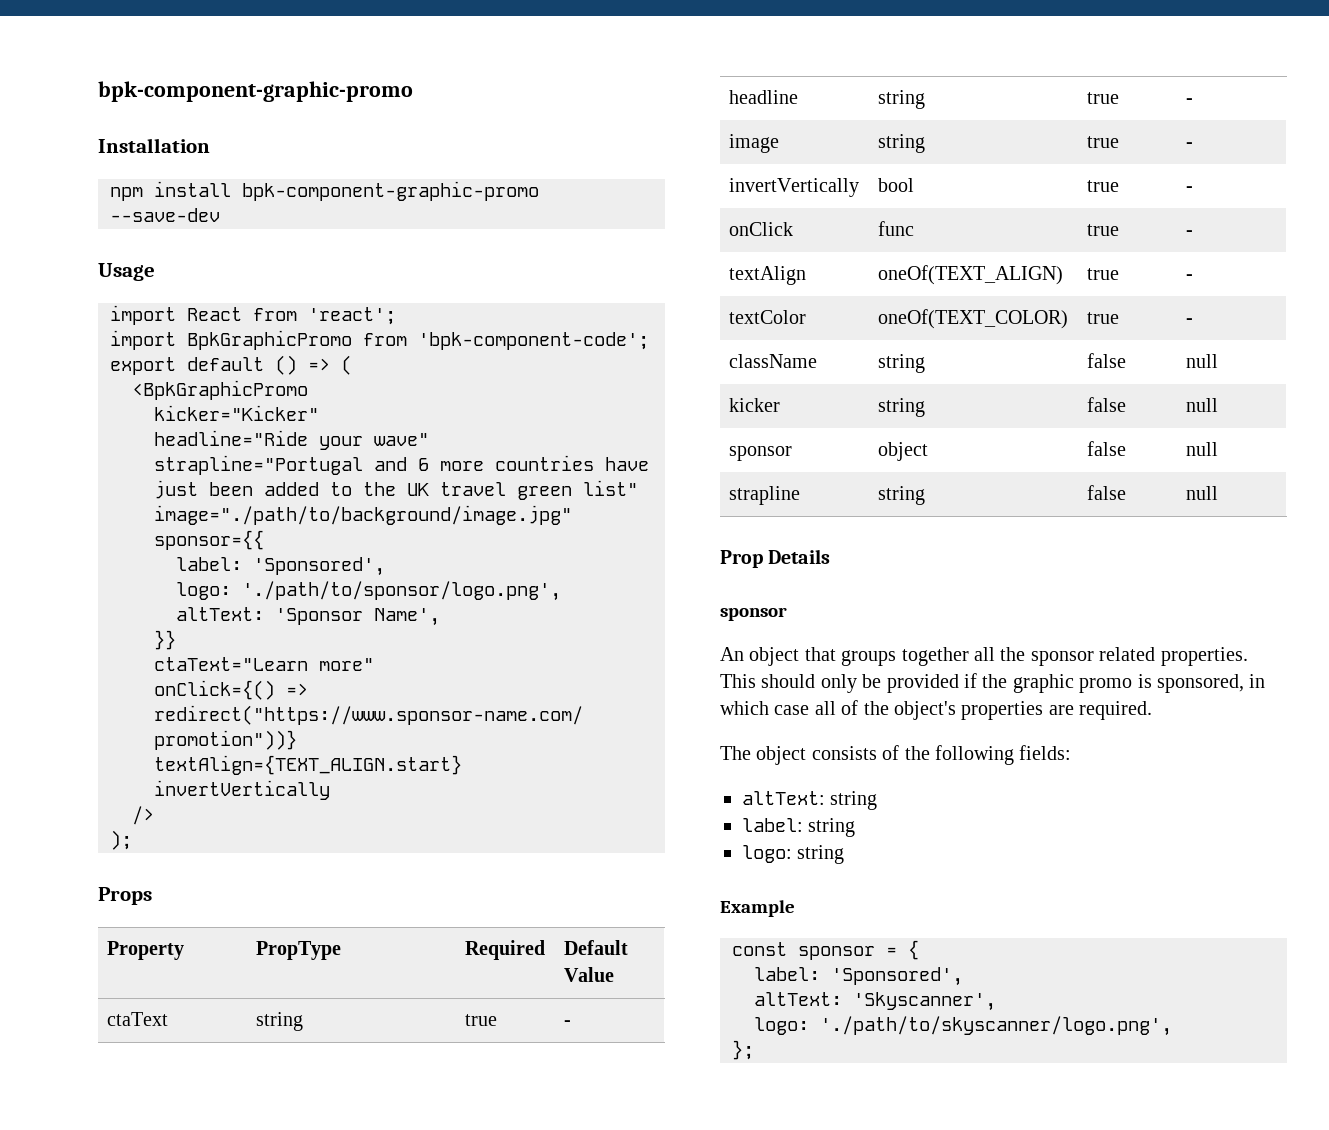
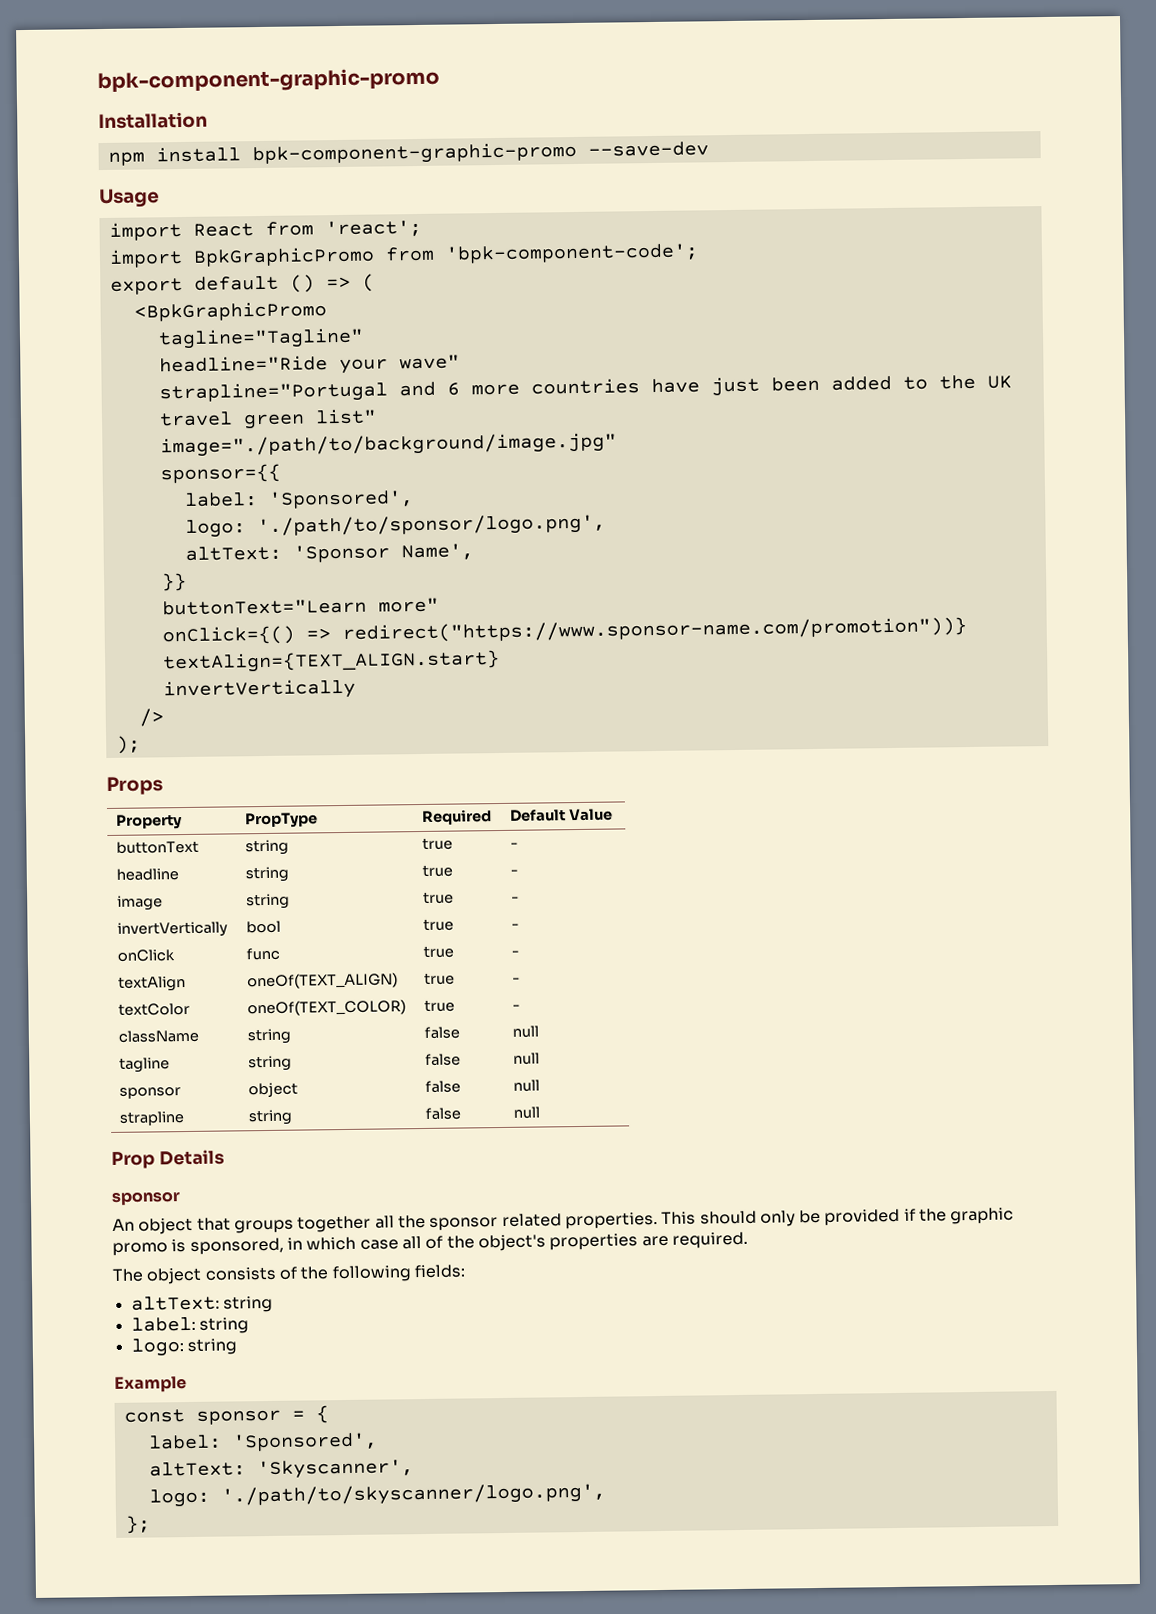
- kicker="Kicker"
+ tagline="Tagline"
- ctaText="Learn more"
+ buttonText="Learn more"
- ctaText | string | true | -
+ buttonText | string | true | -
- kicker | string | false | null
+ tagline | string | false | null

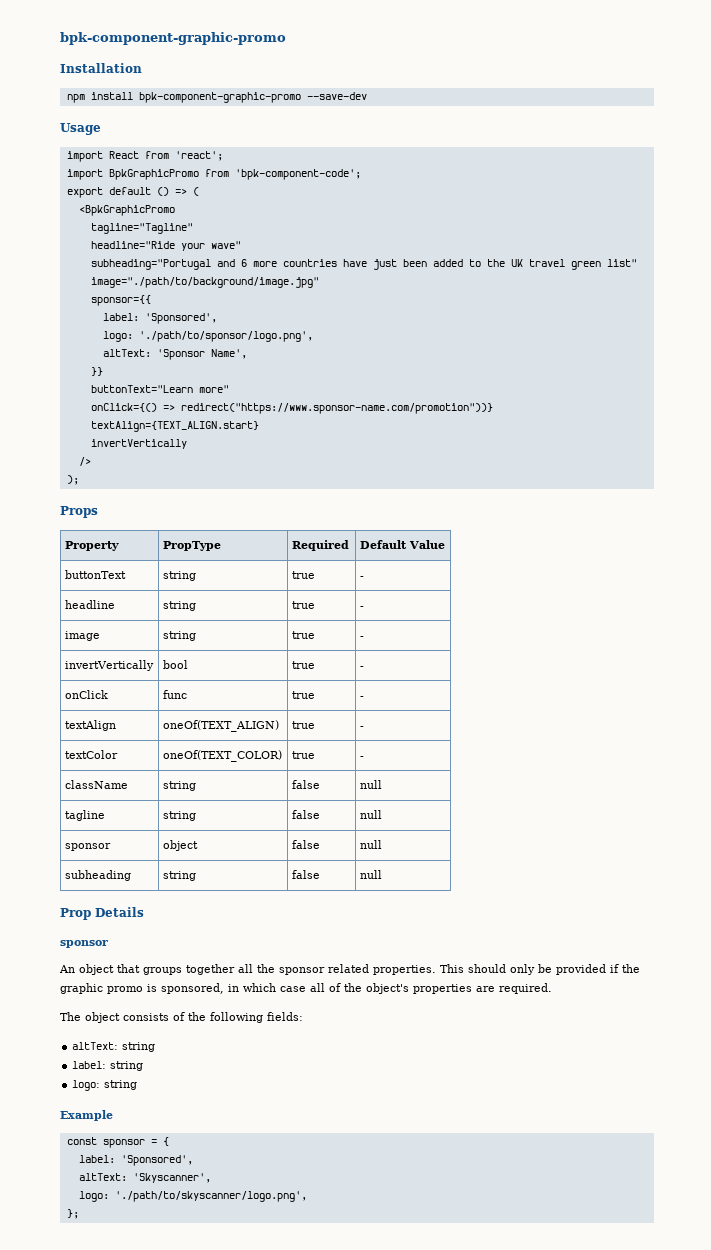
- strapline="Portugal and 6 more countries have just been added to the UK travel green list"
+ subheading="Portugal and 6 more countries have just been added to the UK travel green list"
- strapline | string | false | null
+ subheading | string | false | null

